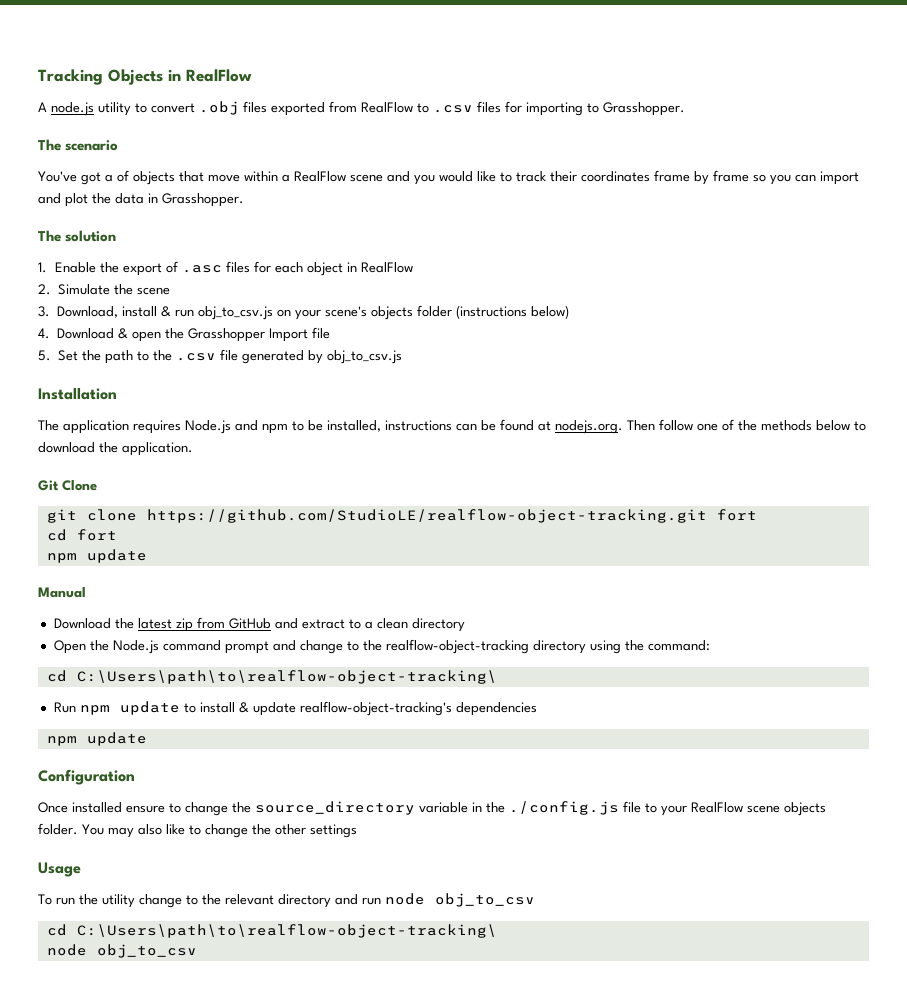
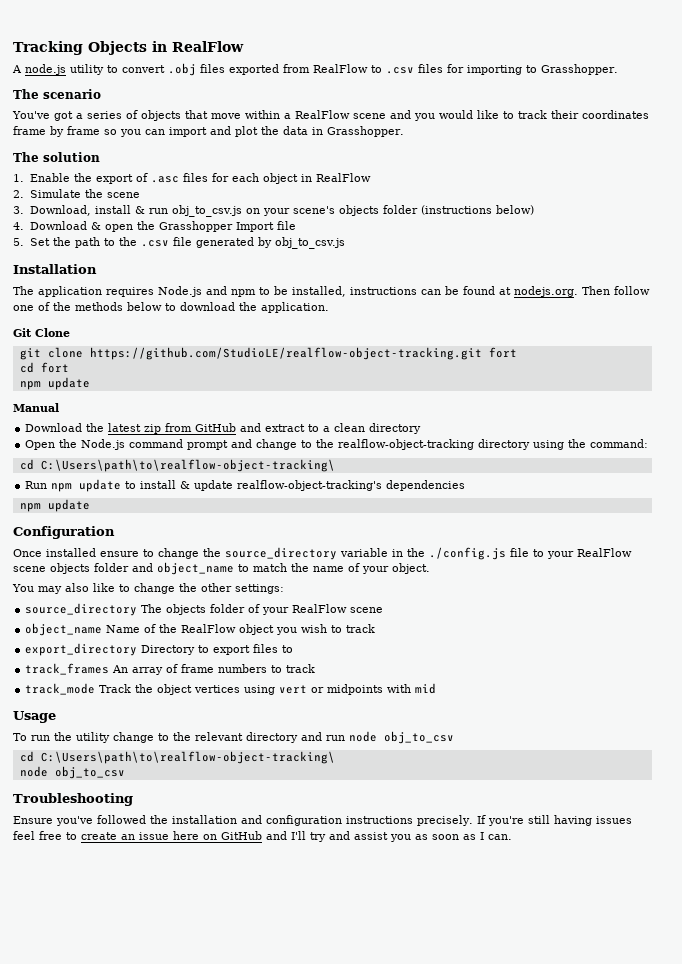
- You've got a of objects that move within a RealFlow scene and you would like to track their coordinates frame by frame so you can import and plot the data in Grasshopper.
+ You've got a series of objects that move within a RealFlow scene and you would like to track their coordinates frame by frame so you can import and plot the data in Grasshopper.
- Once installed ensure to change the source_directory variable in the ./config.js file to your RealFlow scene objects folder. You may also like to change the other settings
+ Once installed ensure to change the source_directory variable in the ./config.js file to your RealFlow scene objects folder and object_name to match the name of your object.
+ You may also like to change the other settings:
+ source_directory The objects folder of your RealFlow scene
+ object_name Name of the RealFlow object you wish to track
+ export_directory Directory to export files to
+ track_frames An array of frame numbers to track
+ track_mode Track the object vertices using vert or midpoints with mid
+ Troubleshooting
+ Ensure you've followed the installation and configuration instructions precisely. If you're still having issues feel free to create an issue here on GitHub and I'll try and assist you as soon as I can.

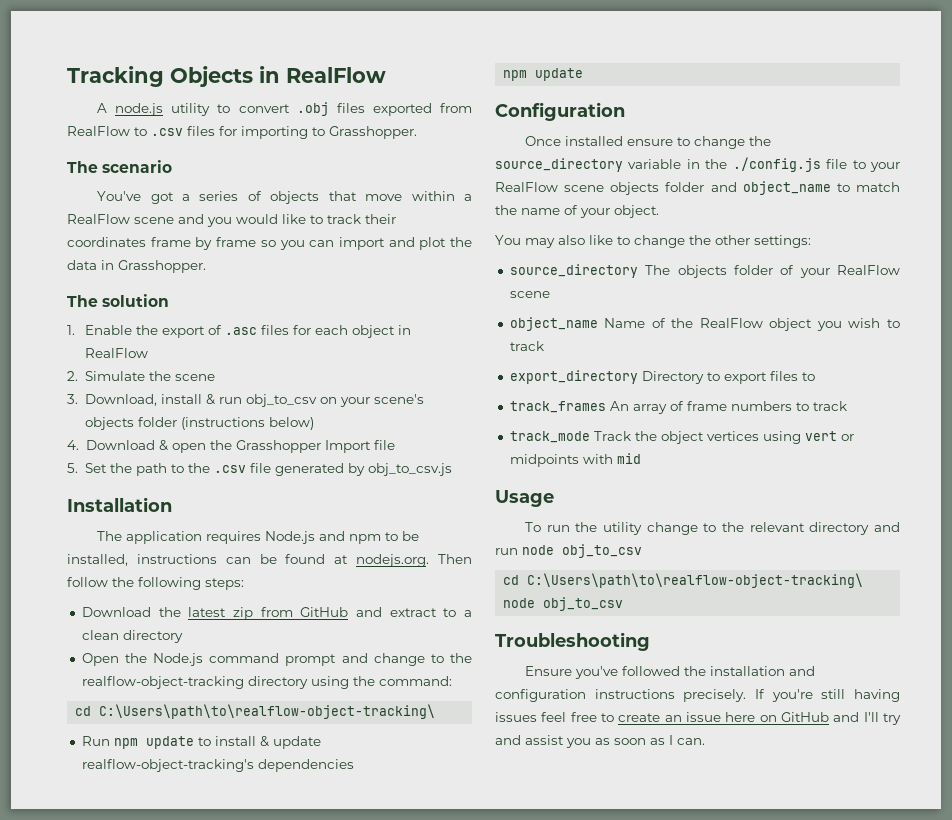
- 3. Download, install & run obj_to_csv.js on your scene's objects folder (instructions below)
+ 3. Download, install & run obj_to_csv on your scene's objects folder (instructions below)
- The application requires Node.js and npm to be installed, instructions can be found at nodejs.org. Then follow one of the methods below to download the application.
- Git Clone
- git clone https://github.com/StudioLE/realflow-object-tracking.git fort
- cd fort
- npm update
- Manual
+ The application requires Node.js and npm to be installed, instructions can be found at nodejs.org. Then follow the following steps:

